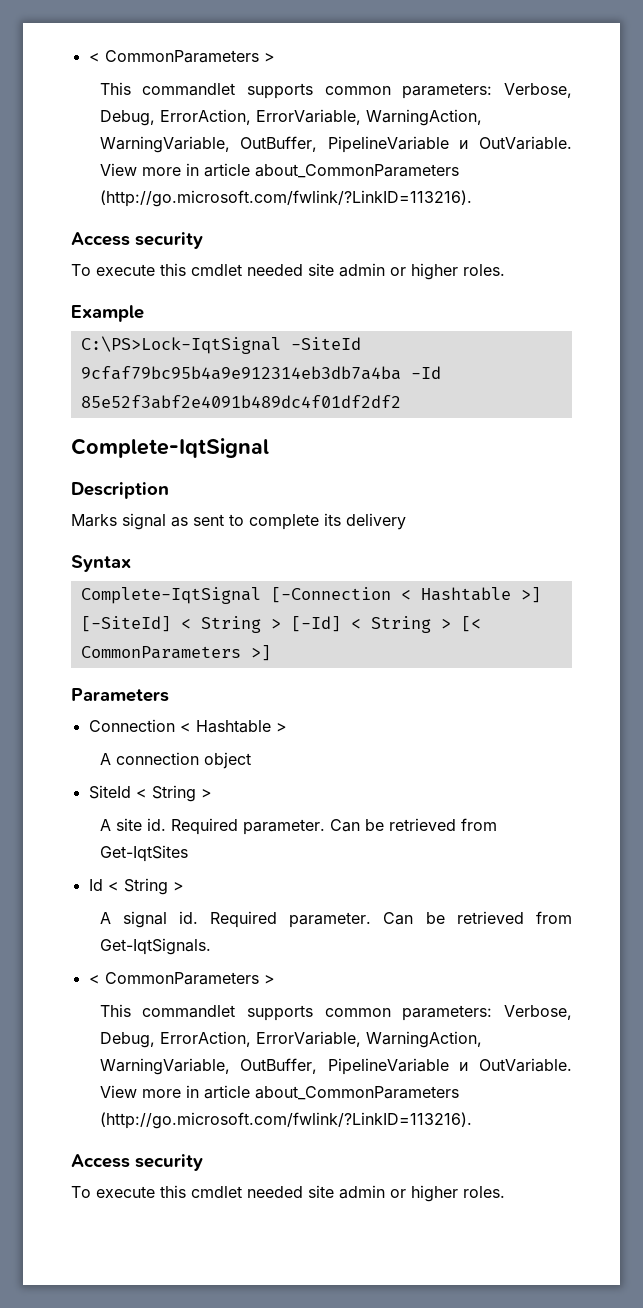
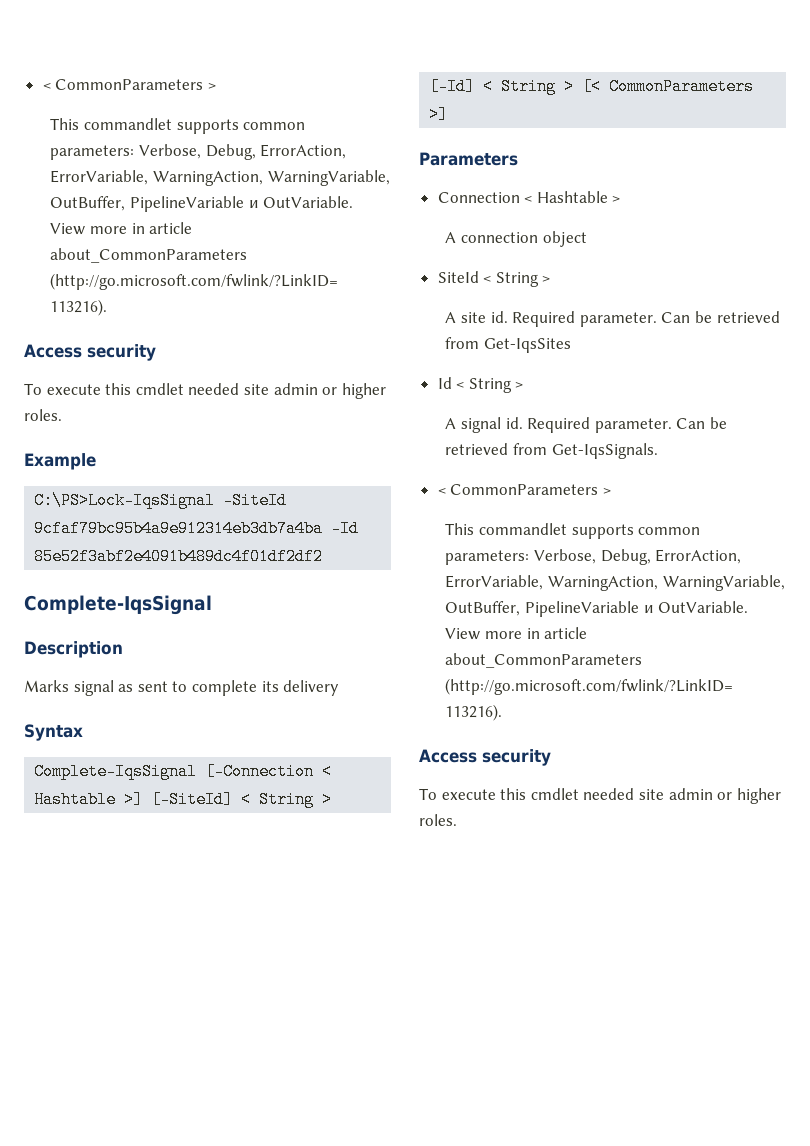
- C:\PS>Lock-IqtSignal -SiteId 9cfaf79bc95b4a9e912314eb3db7a4ba -Id 85e52f3abf2e4091b489dc4f01df2df2
- Complete-IqtSignal
+ C:\PS>Lock-IqsSignal -SiteId 9cfaf79bc95b4a9e912314eb3db7a4ba -Id 85e52f3abf2e4091b489dc4f01df2df2
+ Complete-IqsSignal
- Complete-IqtSignal [-Connection < Hashtable >] [-SiteId] < String > [-Id] < String > [< CommonParameters >]
+ Complete-IqsSignal [-Connection < Hashtable >] [-SiteId] < String > [-Id] < String > [< CommonParameters >]
- Can be retrieved from Get-IqtSites
+ Can be retrieved from Get-IqsSites
- Can be retrieved from Get-IqtSignals.
+ Can be retrieved from Get-IqsSignals.

